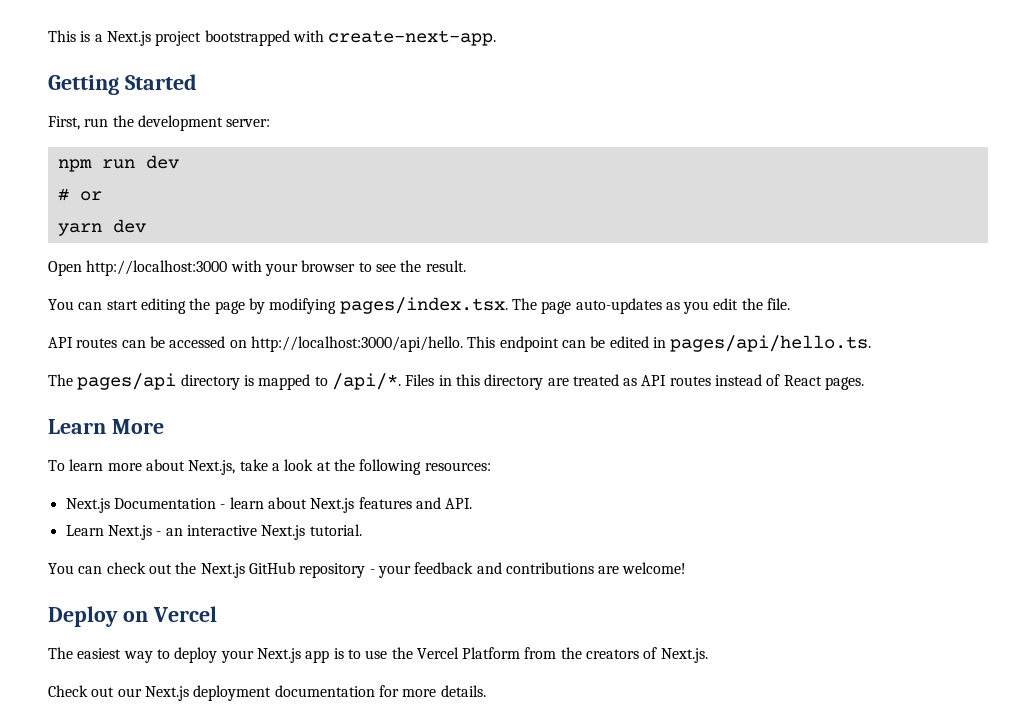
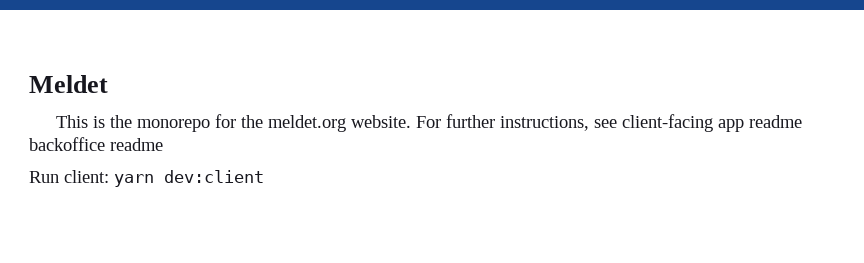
+ Meldet
- This is a Next.js project bootstrapped with create-next-app.
- Getting Started
- First, run the development server:
- npm run dev
- # or
- yarn dev
- Open http://localhost:3000 with your browser to see the result.
- You can start editing the page by modifying pages/index.tsx. The page auto-updates as you edit the file.
- API routes can be accessed on http://localhost:3000/api/hello. This endpoint can be edited in pages/api/hello.ts.
- The pages/api directory is mapped to /api/*. Files in this directory are treated as API routes instead of React pages.
- Learn More
- To learn more about Next.js, take a look at the following resources:
- Next.js Documentation - learn about Next.js features and API.
- Learn Next.js - an interactive Next.js tutorial.
- You can check out the Next.js GitHub repository - your feedback and contributions are welcome!
- Deploy on Vercel
- The easiest way to deploy your Next.js app is to use the Vercel Platform from the creators of Next.js.
- Check out our Next.js deployment documentation for more details.
+ This is the monorepo for the meldet.org website. For further instructions, see client-facing app readme backoffice readme
+ Run client: yarn dev:client

